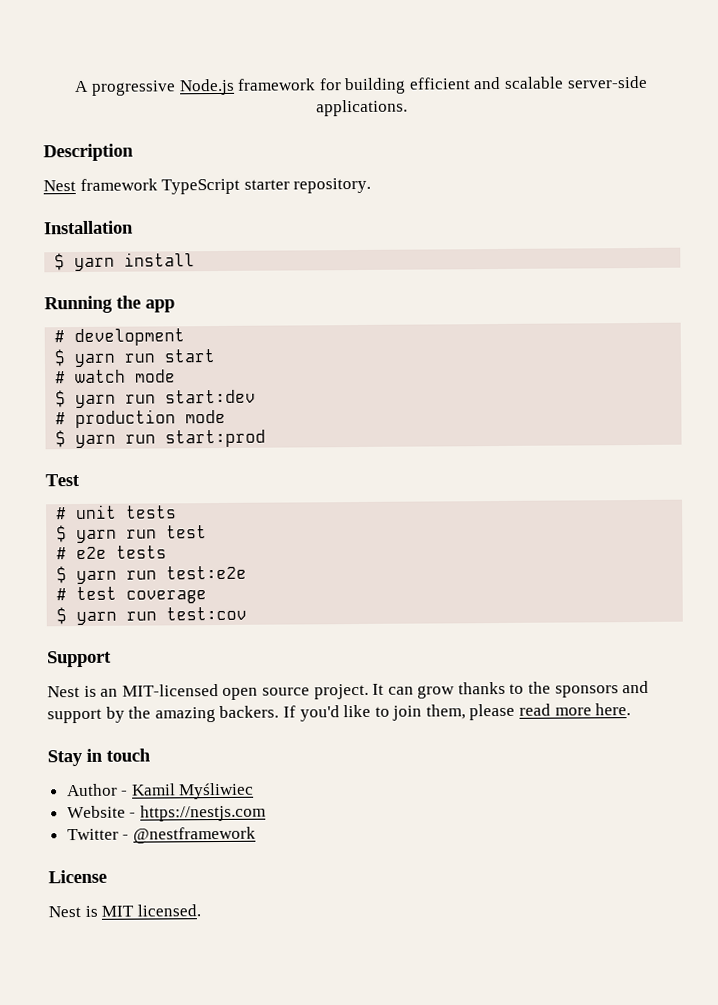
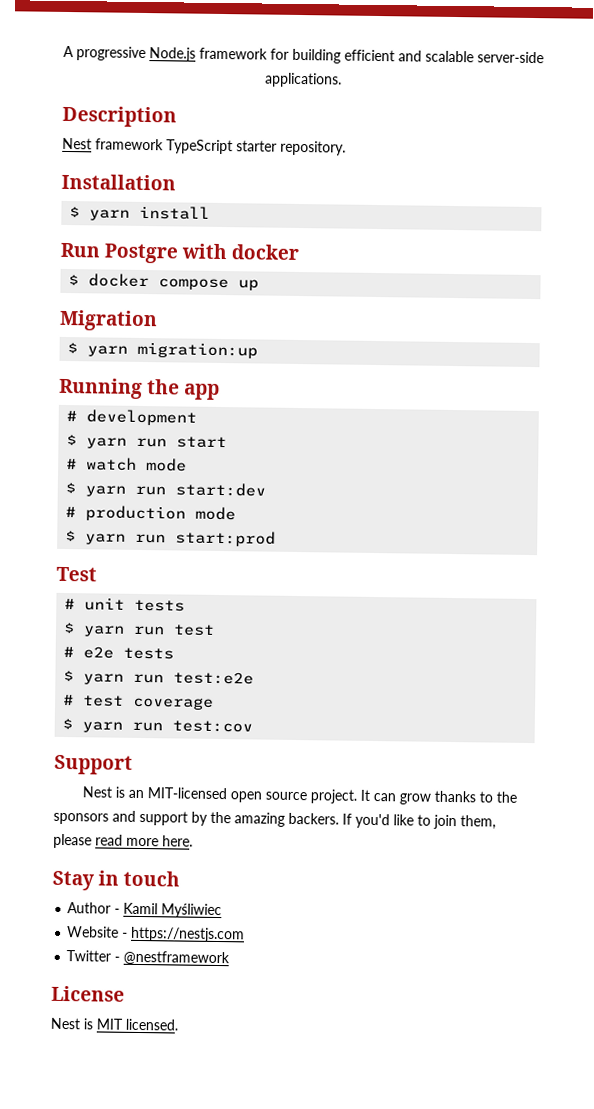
+ Run Postgre with docker
+ $ docker compose up
+ Migration
+ $ yarn migration:up

